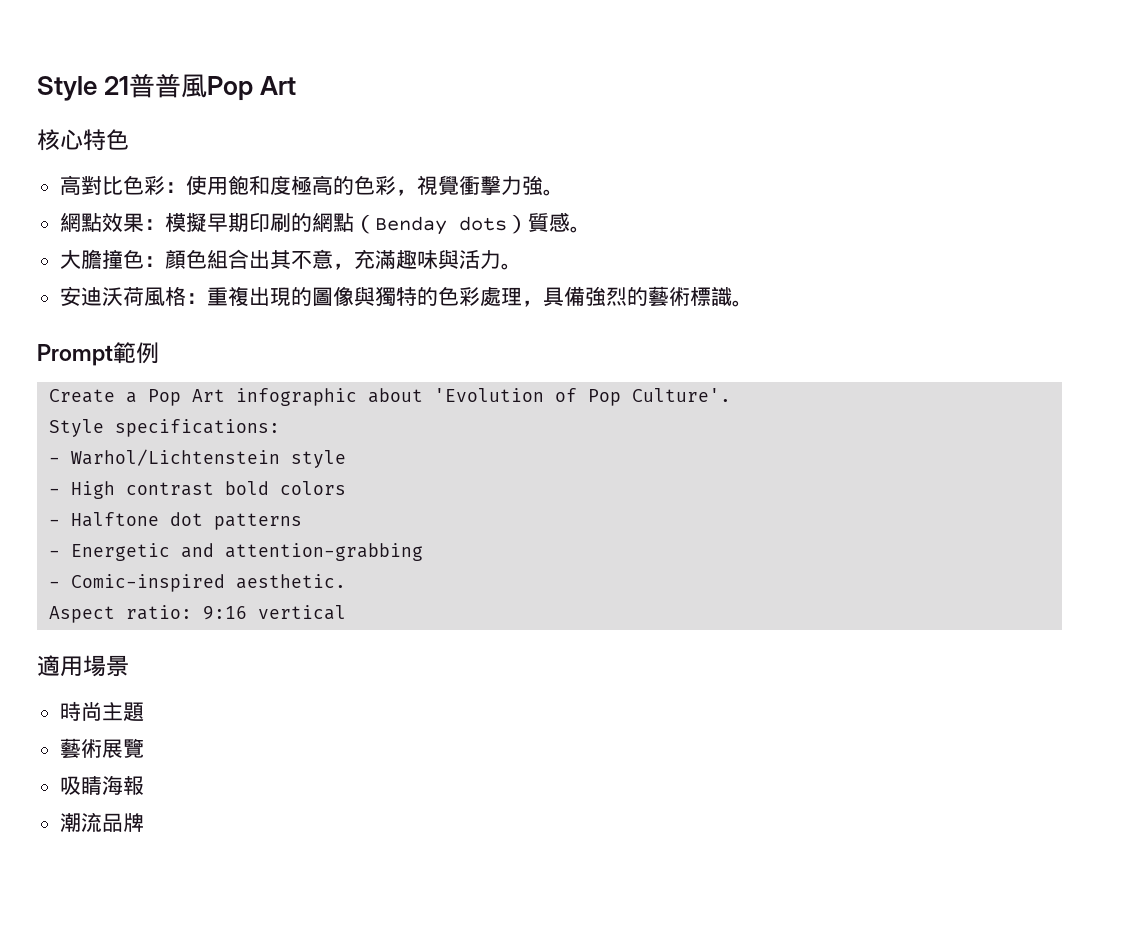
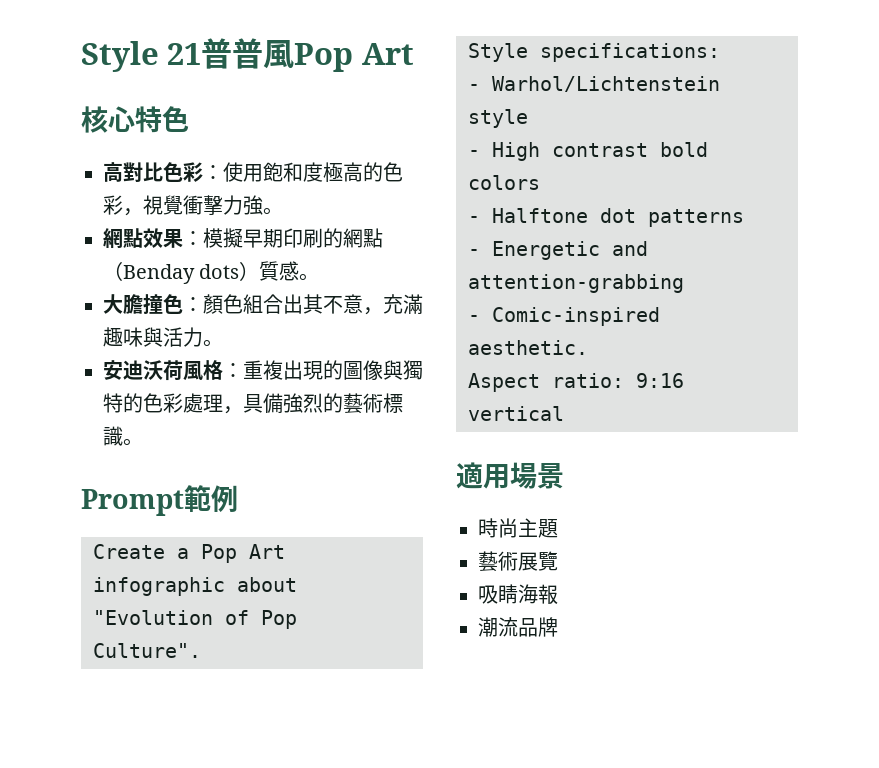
- Create a Pop Art infographic about 'Evolution of Pop Culture'.
+ Create a Pop Art infographic about "Evolution of Pop Culture".

